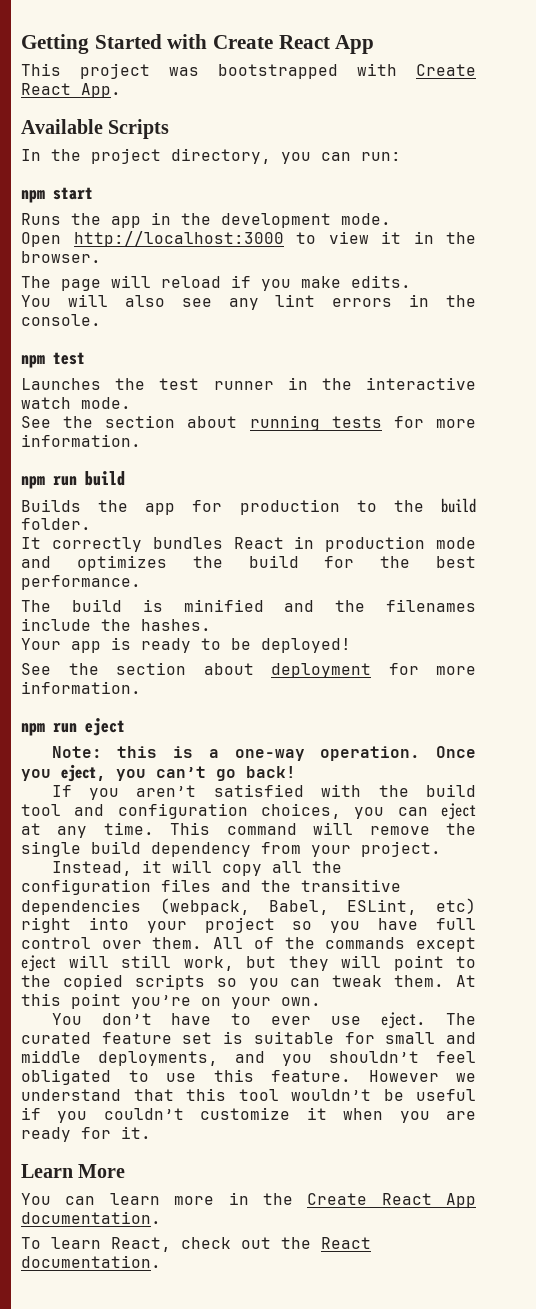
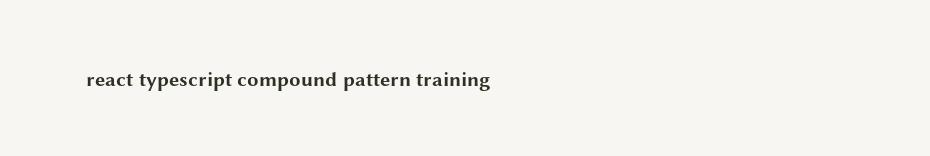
- Getting Started with Create React App
- This project was bootstrapped with Create React App.
- Available Scripts
- In the project directory, you can run:
- npm start
- Runs the app in the development mode.
- Open http://localhost:3000 to view it in the browser.
- The page will reload if you make edits.
- You will also see any lint errors in the console.
- npm test
- Launches the test runner in the interactive watch mode.
- See the section about running tests for more information.
- npm run build
- Builds the app for production to the build folder.
- It correctly bundles React in production mode and optimizes the build for the best performance.
- The build is minified and the filenames include the hashes.
- Your app is ready to be deployed!
- See the section about deployment for more information.
- npm run eject
- Note: this is a one-way operation. Once you eject, you can’t go back!
- If you aren’t satisfied with the build tool and configuration choices, you can eject at any time. This command will remove the single build dependency from your project.
- Instead, it will copy all the configuration files and the transitive dependencies (webpack, Babel, ESLint, etc) right into your project so you have full control over them. All of the commands except eject will still work, but they will point to the copied scripts so you can tweak them. At this point you’re on your own.
- You don’t have to ever use eject. The curated feature set is suitable for small and middle deployments, and you shouldn’t feel obligated to use this feature. However we understand that this tool wouldn’t be useful if you couldn’t customize it when you are ready for it.
- Learn More
- You can learn more in the Create React App documentation.
- To learn React, check out the React documentation.
+ react typescript compound pattern training

